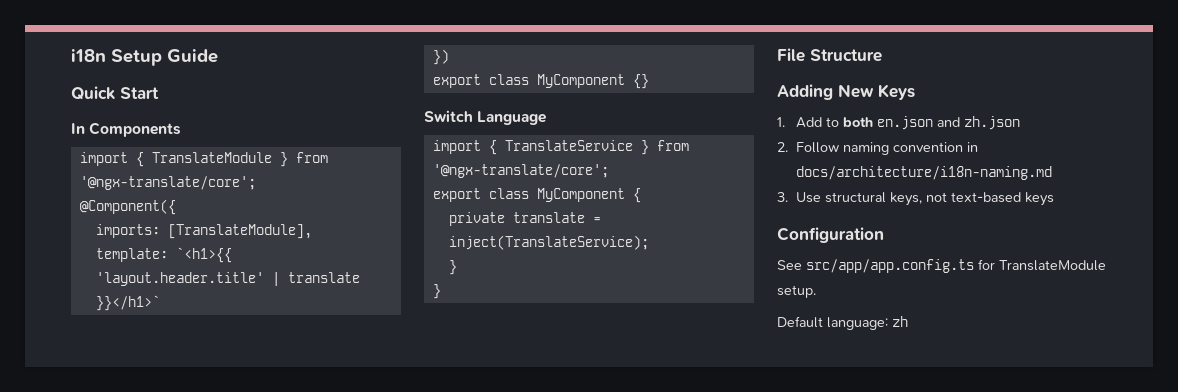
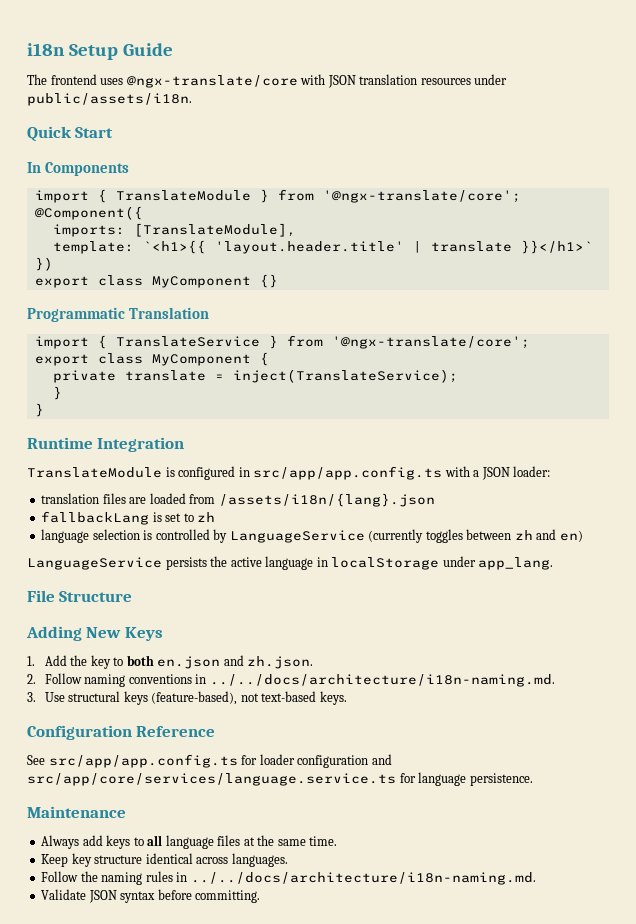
+ The frontend uses @ngx-translate/core with JSON translation resources under public/assets/i18n.
- Switch Language
+ Programmatic Translation
+ Runtime Integration
+ TranslateModule is configured in src/app/app.config.ts with a JSON loader:
+ translation files are loaded from /assets/i18n/{lang}.json
+ fallbackLang is set to zh
+ language selection is controlled by LanguageService (currently toggles between zh and en)
+ LanguageService persists the active language in localStorage under app_lang.
- 1. Add to both en.json and zh.json
+ 1. Add the key to both en.json and zh.json.
- 2. Follow naming convention in docs/architecture/i18n-naming.md
+ 2. Follow naming conventions in ../../docs/architecture/i18n-naming.md.
- 3. Use structural keys, not text-based keys
+ 3. Use structural keys (feature-based), not text-based keys.
- Configuration
+ Configuration Reference
- See src/app/app.config.ts for TranslateModule setup.
- Default language: zh
+ See src/app/app.config.ts for loader configuration and src/app/core/services/language.service.ts for language persistence.
+ Maintenance
+ Always add keys to all language files at the same time.
+ Keep key structure identical across languages.
+ Follow the naming rules in ../../docs/architecture/i18n-naming.md.
+ Validate JSON syntax before committing.

